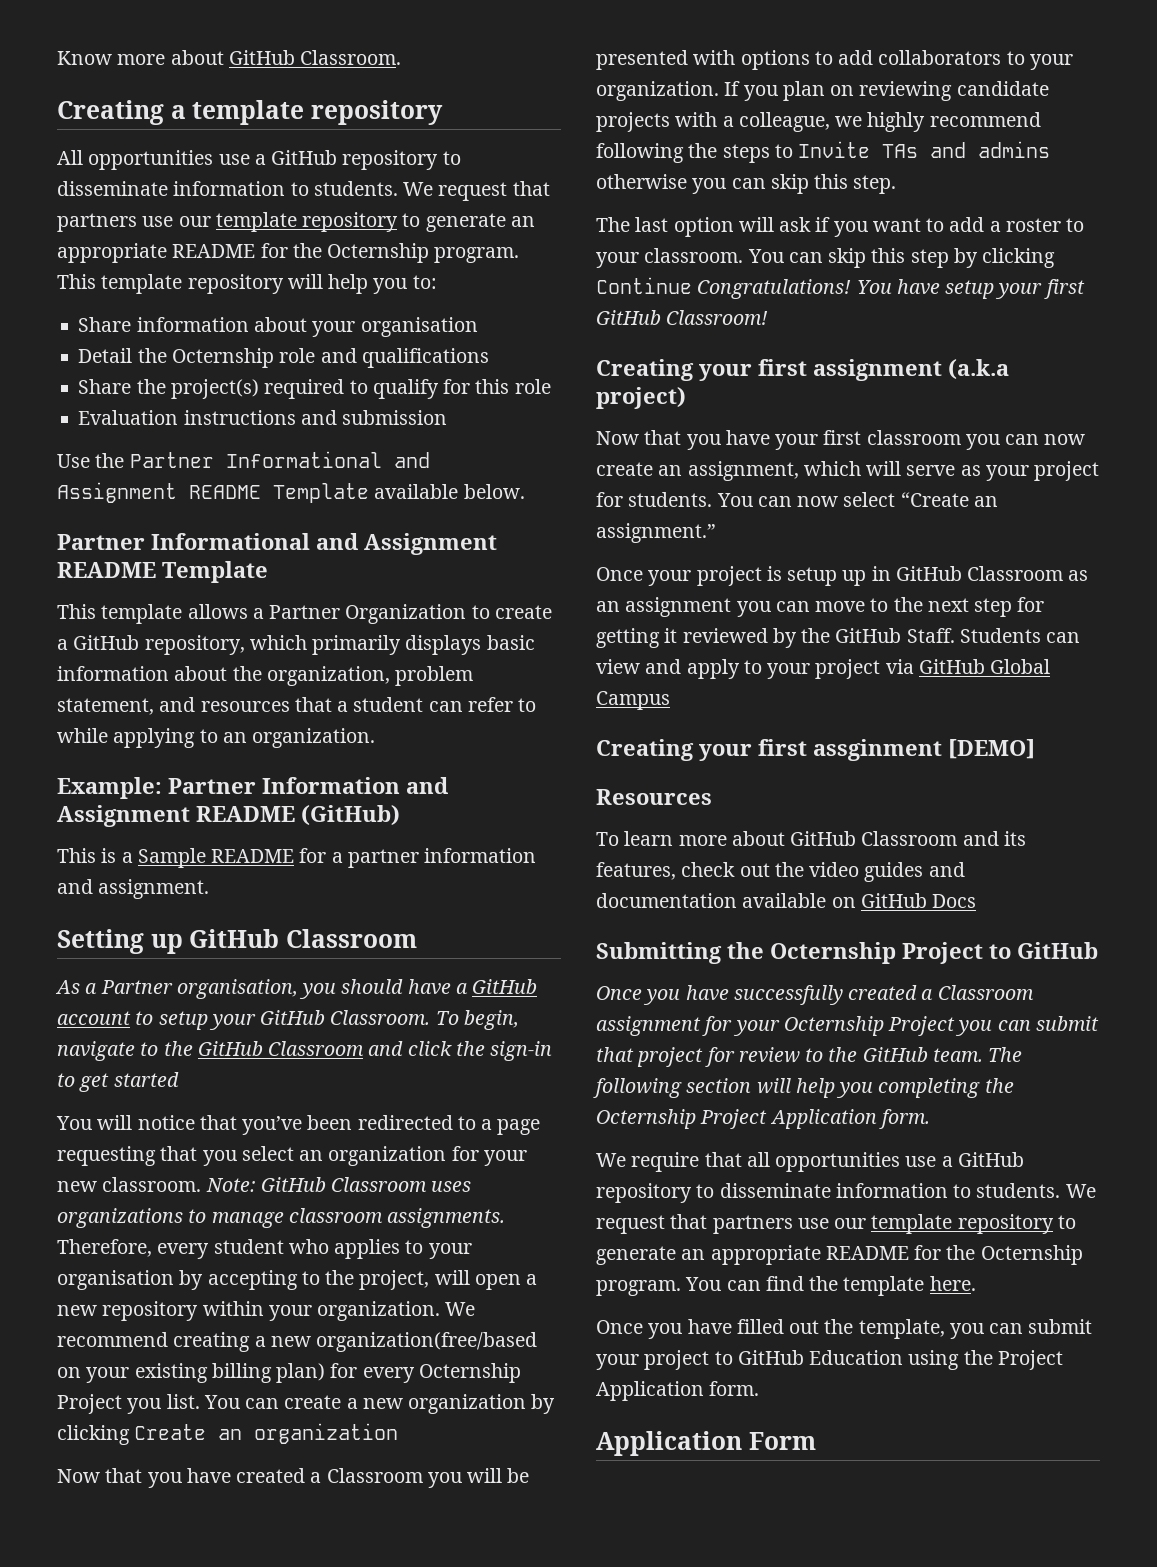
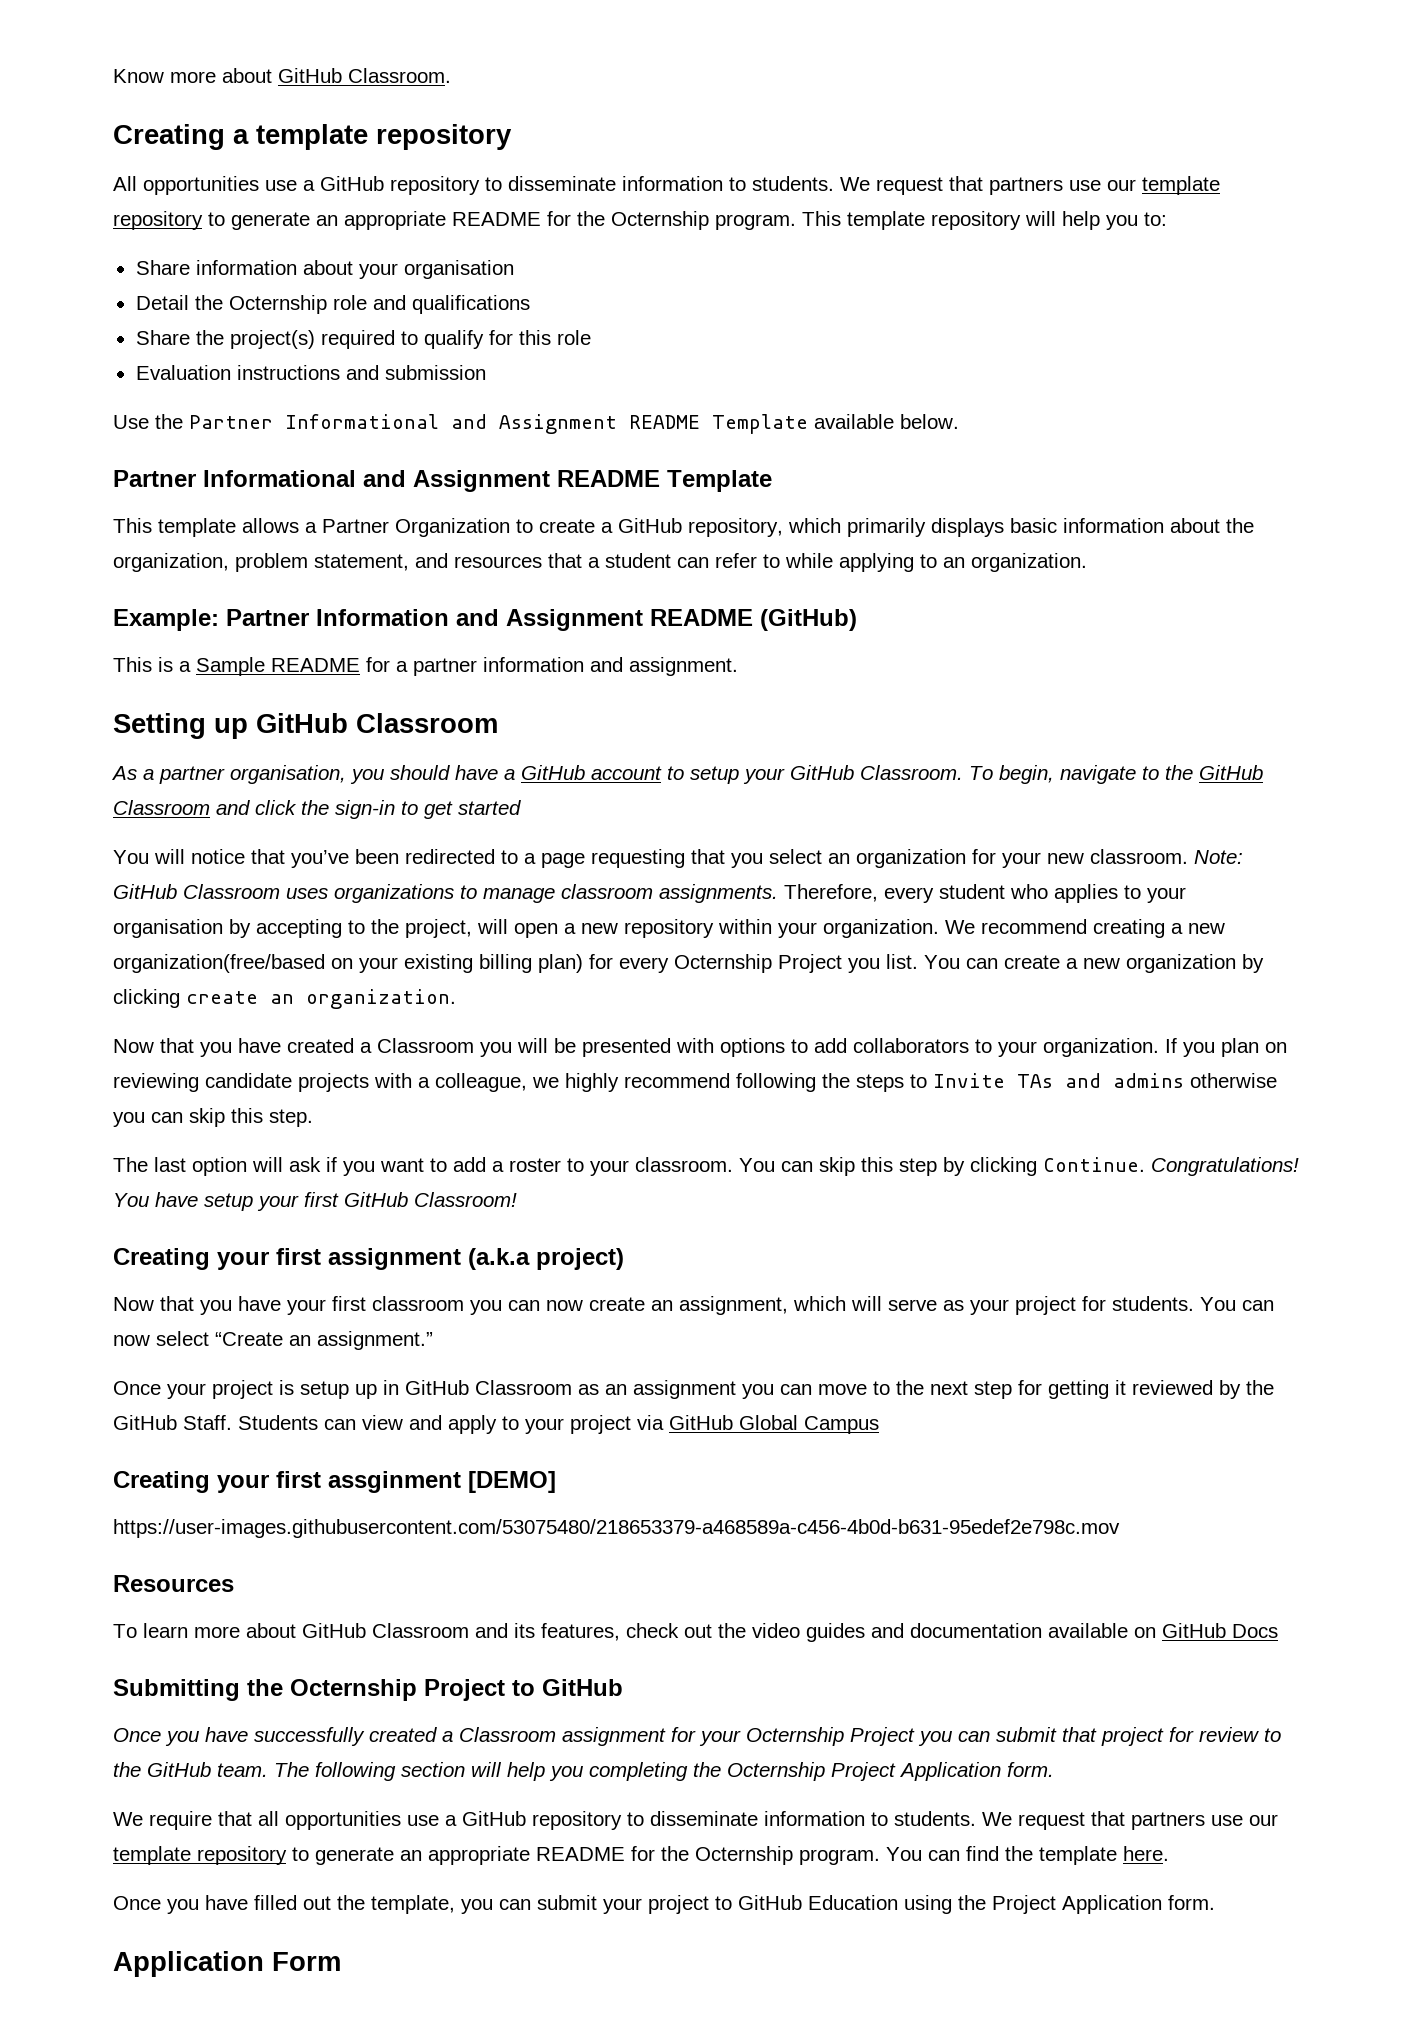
- As a Partner organisation, you should have a GitHub account to setup your GitHub Classroom.
+ As a partner organisation, you should have a GitHub account to setup your GitHub Classroom.
- You can create a new organization by clicking Create an organization
+ You can create a new organization by clicking create an organization.
- You can skip this step by clicking Continue Congratulations!
+ You can skip this step by clicking Continue. Congratulations!
+ https://user-images.githubusercontent.com/53075480/218653379-a468589a-c456-4b0d-b631-95edef2e798c.mov

